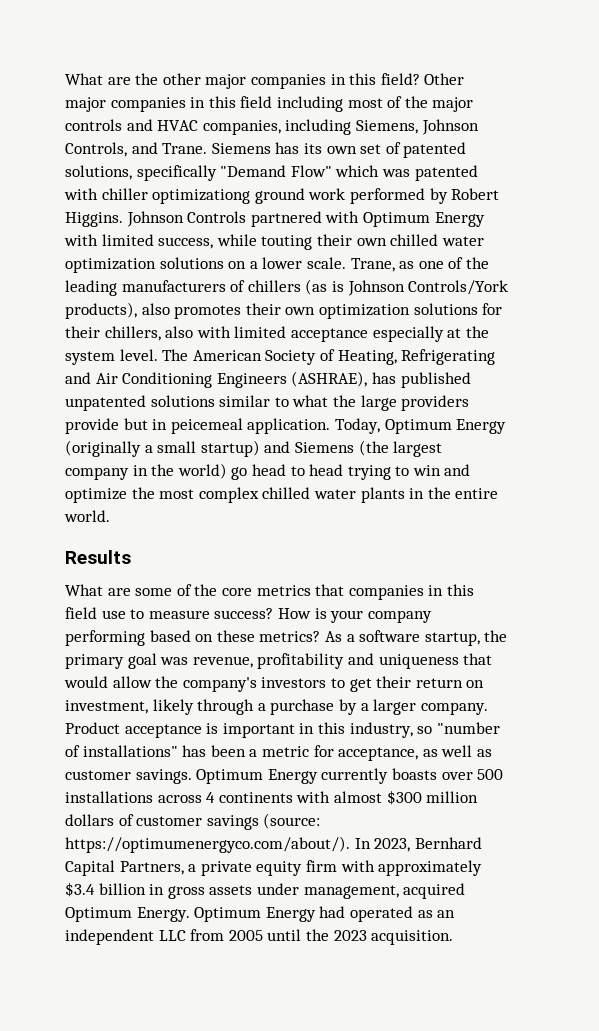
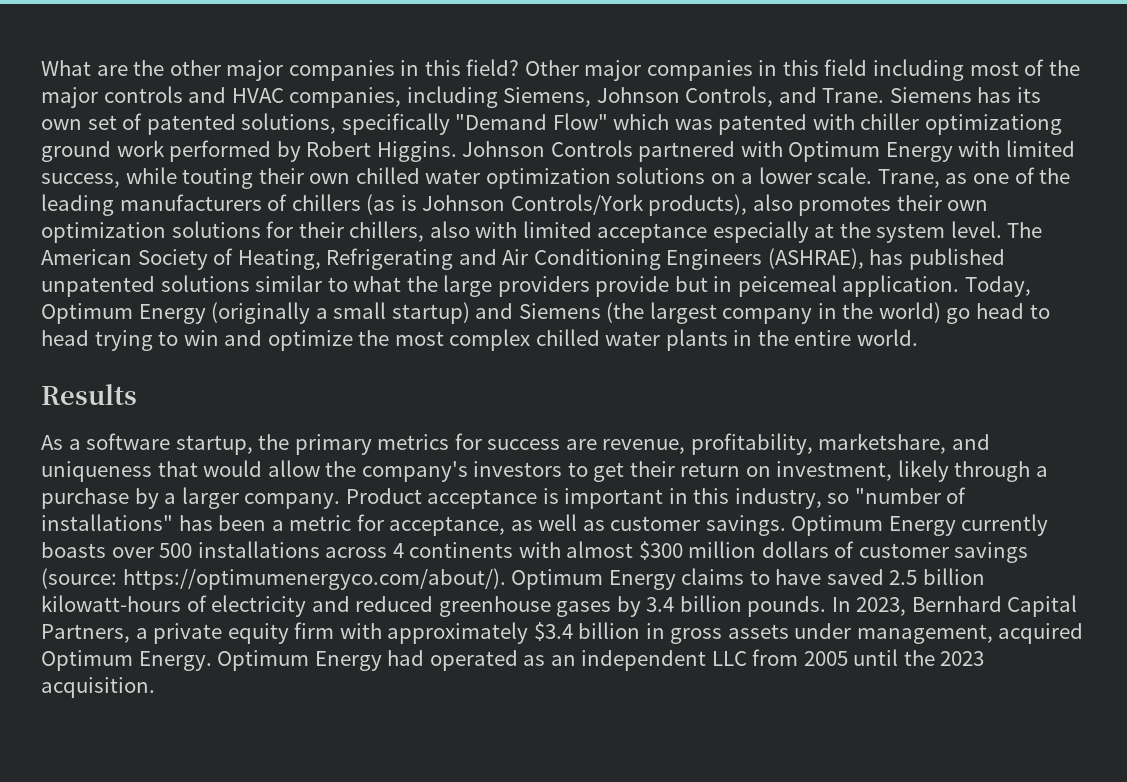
- What are some of the core metrics that companies in this field use to measure success? How is your company performing based on these metrics? As a software startup, the primary goal was revenue, profitability and uniqueness that would allow the company's investors to get their return on investment, likely through a purchase by a larger company.
+ As a software startup, the primary metrics for success are revenue, profitability, marketshare, and uniqueness that would allow the company's investors to get their return on investment, likely through a purchase by a larger company.
- Optimum Energy currently boasts over 500 installations across 4 continents with almost $300 million dollars of customer savings (source: https://optimumenergyco.com/about/). In 2023, Bernhard Capital Partners, a private equity firm with approximately $3.4 billion in gross assets under management, acquired Optimum Energy.
+ Optimum Energy currently boasts over 500 installations across 4 continents with almost $300 million dollars of customer savings (source: https://optimumenergyco.com/about/). Optimum Energy claims to have saved 2.5 billion kilowatt-hours of electricity and reduced greenhouse gases by 3.4 billion pounds. In 2023, Bernhard Capital Partners, a private equity firm with approximately $3.4 billion in gross assets under management, acquired Optimum Energy.

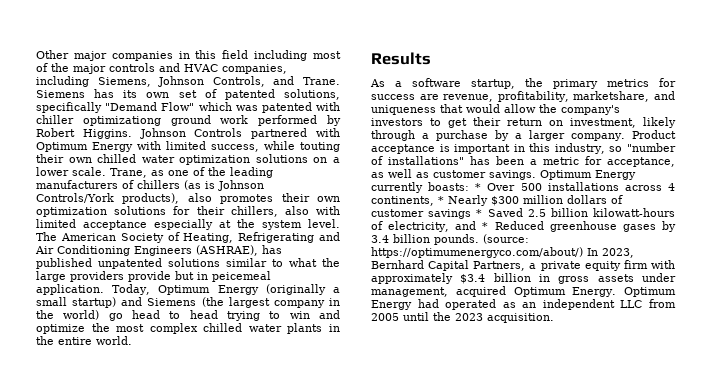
- What are the other major companies in this field?
- Optimum Energy currently boasts over 500 installations across 4 continents with almost $300 million dollars of customer savings (source: https://optimumenergyco.com/about/). Optimum Energy claims to have saved 2.5 billion kilowatt-hours of electricity and reduced greenhouse gases by 3.4 billion pounds.
+ Optimum Energy currently boasts: * Over 500 installations across 4 continents, * Nearly $300 million dollars of customer savings * Saved 2.5 billion kilowatt-hours of electricity, and * Reduced greenhouse gases by 3.4 billion pounds.
- In 2023, Bernhard Capital Partners, a private equity firm with approximately $3.4 billion in gross assets under management, acquired Optimum Energy.
+ (source: https://optimumenergyco.com/about/) In 2023, Bernhard Capital Partners, a private equity firm with approximately $3.4 billion in gross assets under management, acquired Optimum Energy.

